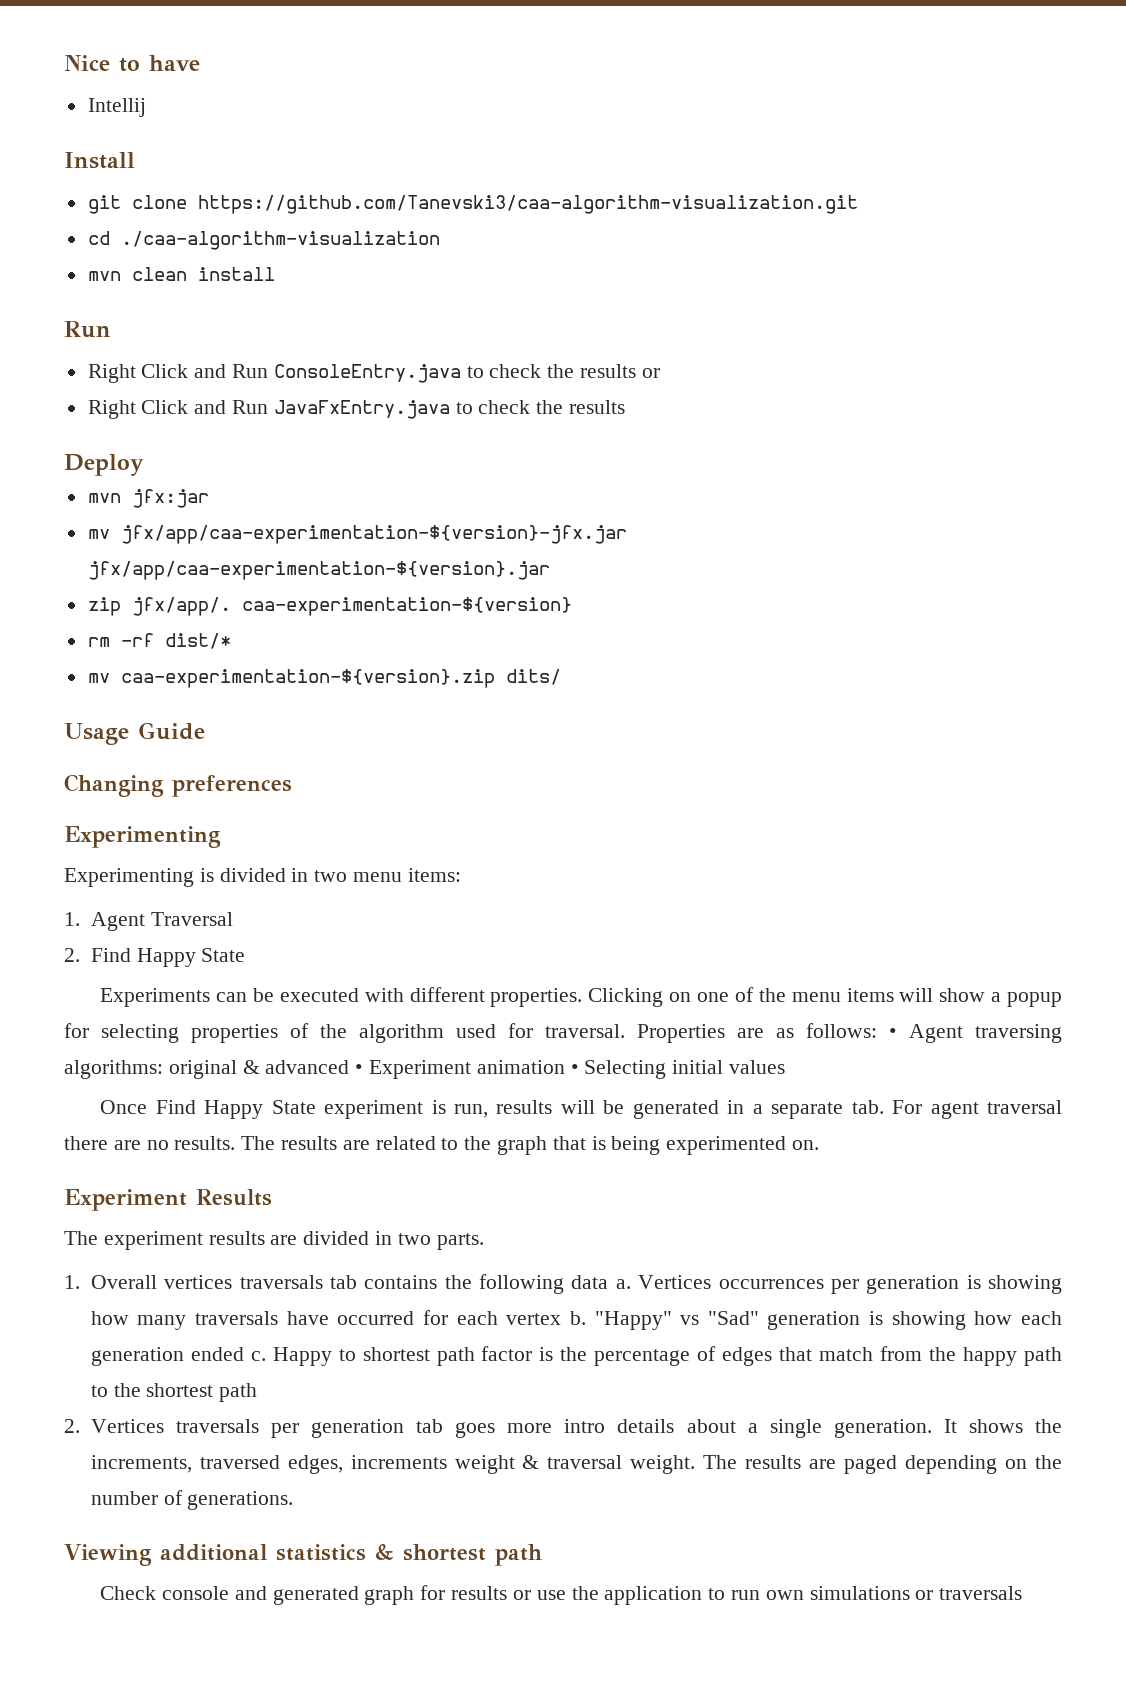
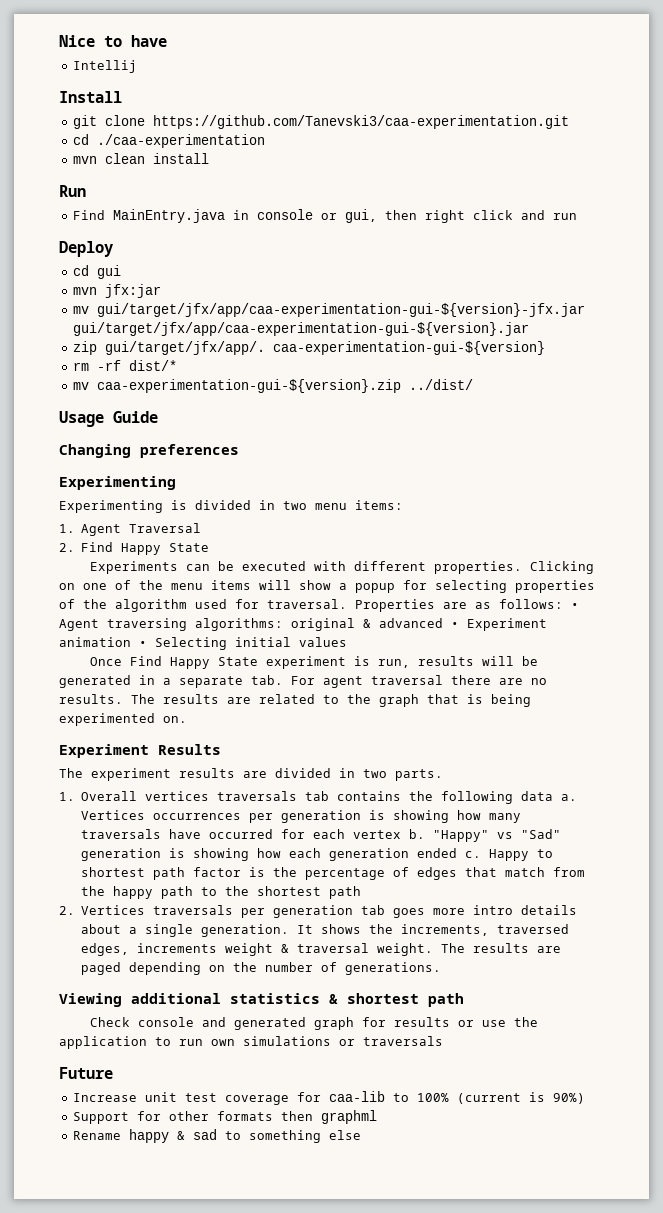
- git clone https://github.com/Tanevski3/caa-algorithm-visualization.git
- cd ./caa-algorithm-visualization
+ git clone https://github.com/Tanevski3/caa-experimentation.git
+ cd ./caa-experimentation
- Right Click and Run ConsoleEntry.java to check the results or
- Right Click and Run JavaFxEntry.java to check the results
+ Find MainEntry.java in console or gui, then right click and run
+ cd gui
- mv jfx/app/caa-experimentation-${version}-jfx.jar jfx/app/caa-experimentation-${version}.jar
+ mv gui/target/jfx/app/caa-experimentation-gui-${version}-jfx.jar gui/target/jfx/app/caa-experimentation-gui-${version}.jar
- zip jfx/app/. caa-experimentation-${version}
+ zip gui/target/jfx/app/. caa-experimentation-gui-${version}
- mv caa-experimentation-${version}.zip dits/
+ mv caa-experimentation-gui-${version}.zip ../dist/
+ Future
+ Increase unit test coverage for caa-lib to 100% (current is 90%)
+ Support for other formats then graphml
+ Rename happy & sad to something else

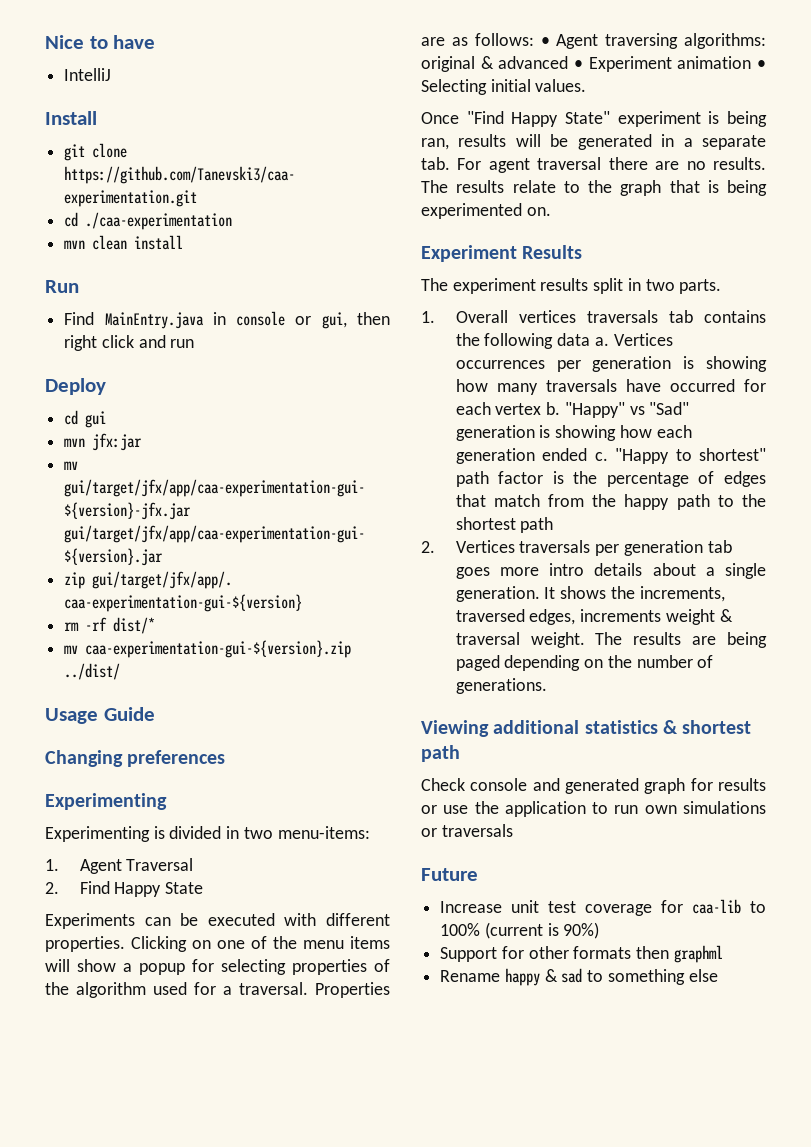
- Intellij
+ IntelliJ
- Experimenting is divided in two menu items:
+ Experimenting is divided in two menu-items:
- Clicking on one of the menu items will show a popup for selecting properties of the algorithm used for traversal.
+ Clicking on one of the menu items will show a popup for selecting properties of the algorithm used for a traversal.
- Properties are as follows: • Agent traversing algorithms: original & advanced • Experiment animation • Selecting initial values
+ Properties are as follows: • Agent traversing algorithms: original & advanced • Experiment animation • Selecting initial values.
- Once Find Happy State experiment is run, results will be generated in a separate tab. For agent traversal there are no results.
+ Once "Find Happy State" experiment is being ran, results will be generated in a separate tab. For agent traversal there are no results.
- The results are related to the graph that is being experimented on.
+ The results relate to the graph that is being experimented on.
- The experiment results are divided in two parts.
+ The experiment results split in two parts.
- Happy to shortest path factor is the percentage of edges that match from the happy path to the shortest path
+ "Happy to shortest" path factor is the percentage of edges that match from the happy path to the shortest path
- The results are paged depending on the number of generations.
+ The results are being paged depending on the number of generations.

